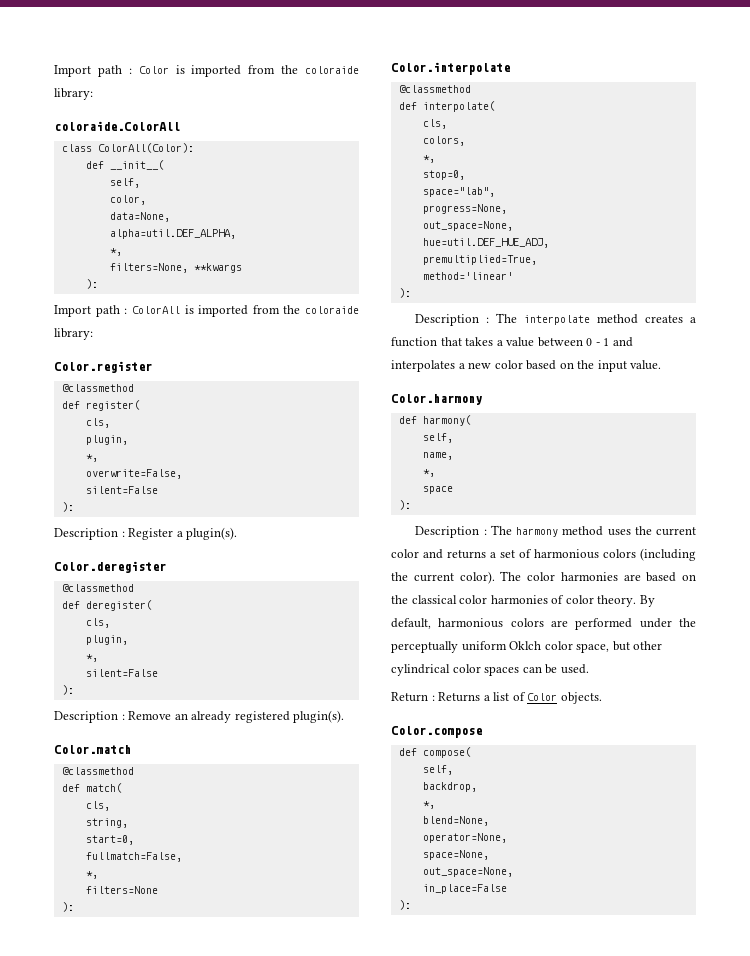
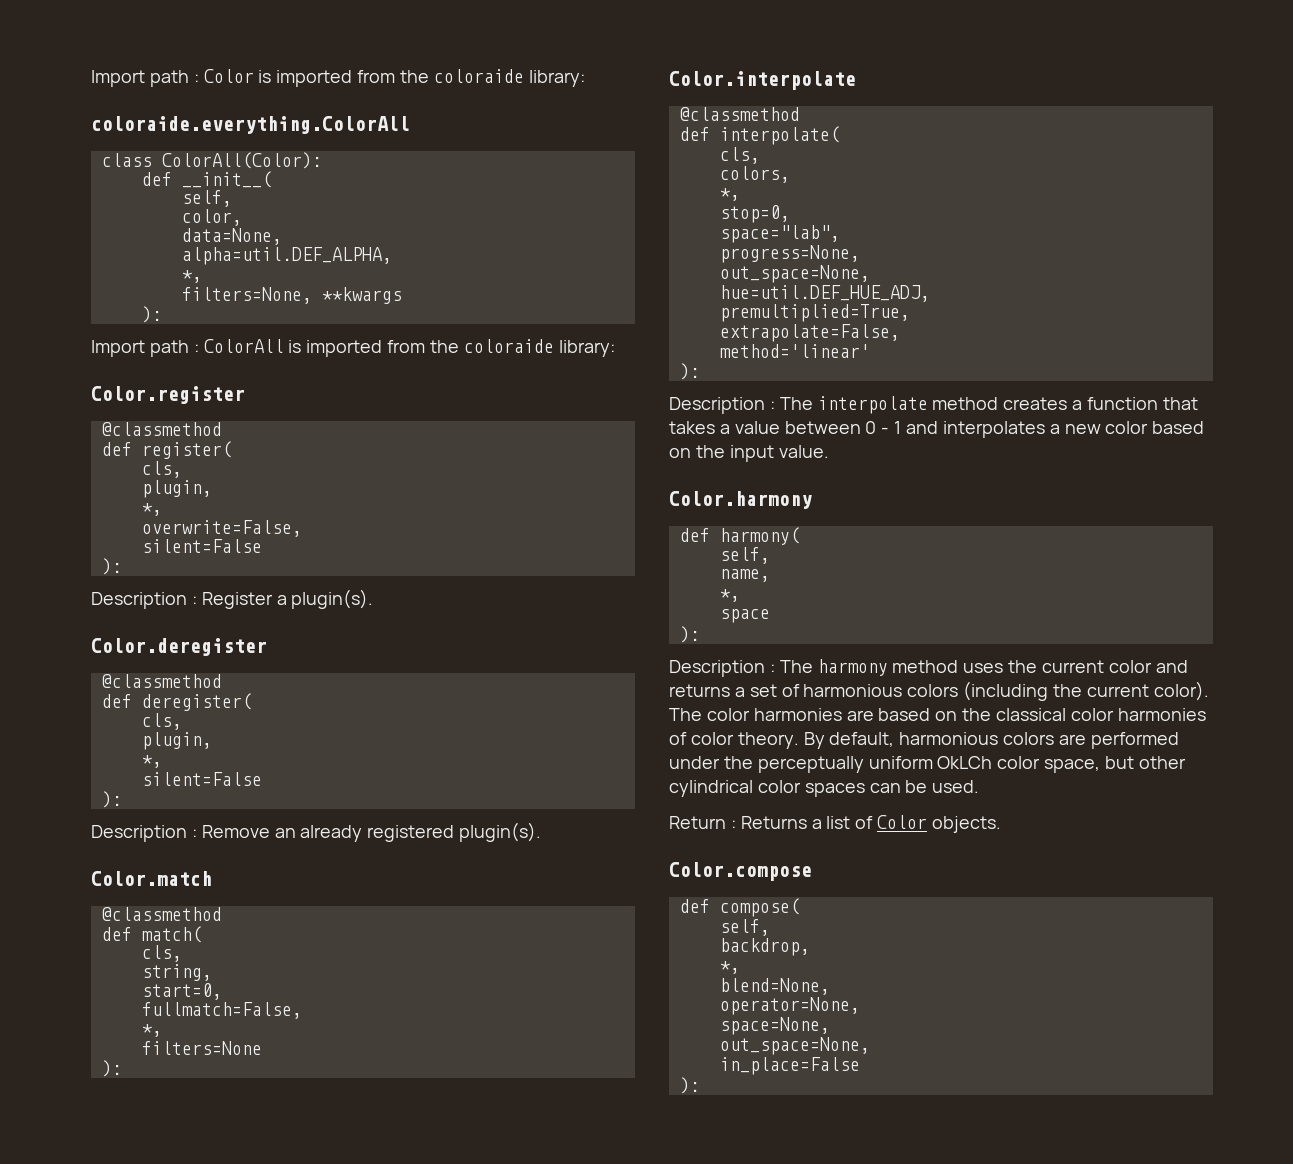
- coloraide.ColorAll
+ coloraide.everything.ColorAll
+ extrapolate=False,
- By default, harmonious colors are performed under the perceptually uniform Oklch color space, but other cylindrical color spaces can be used.
+ By default, harmonious colors are performed under the perceptually uniform OkLCh color space, but other cylindrical color spaces can be used.

